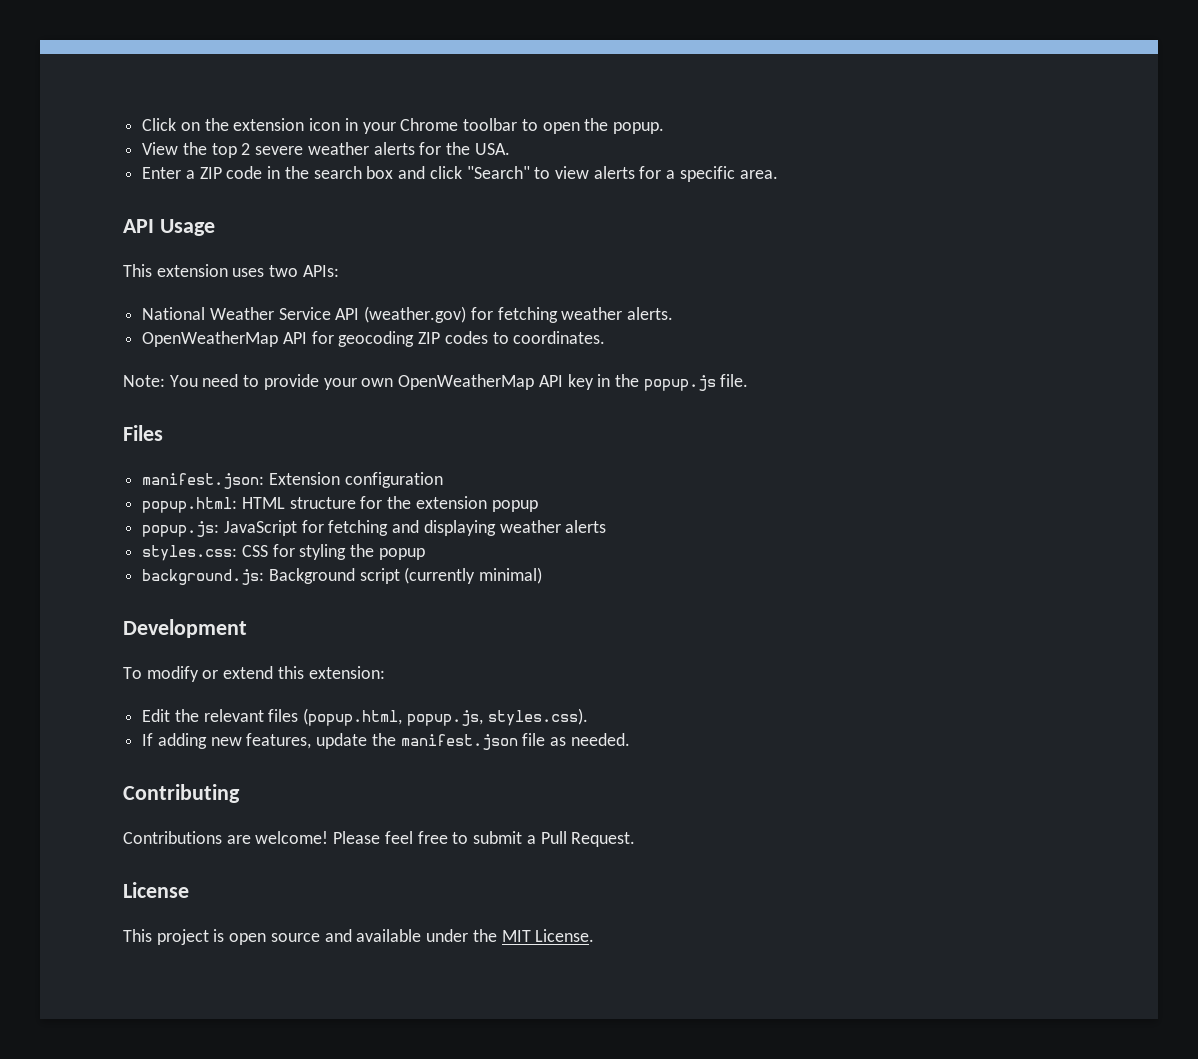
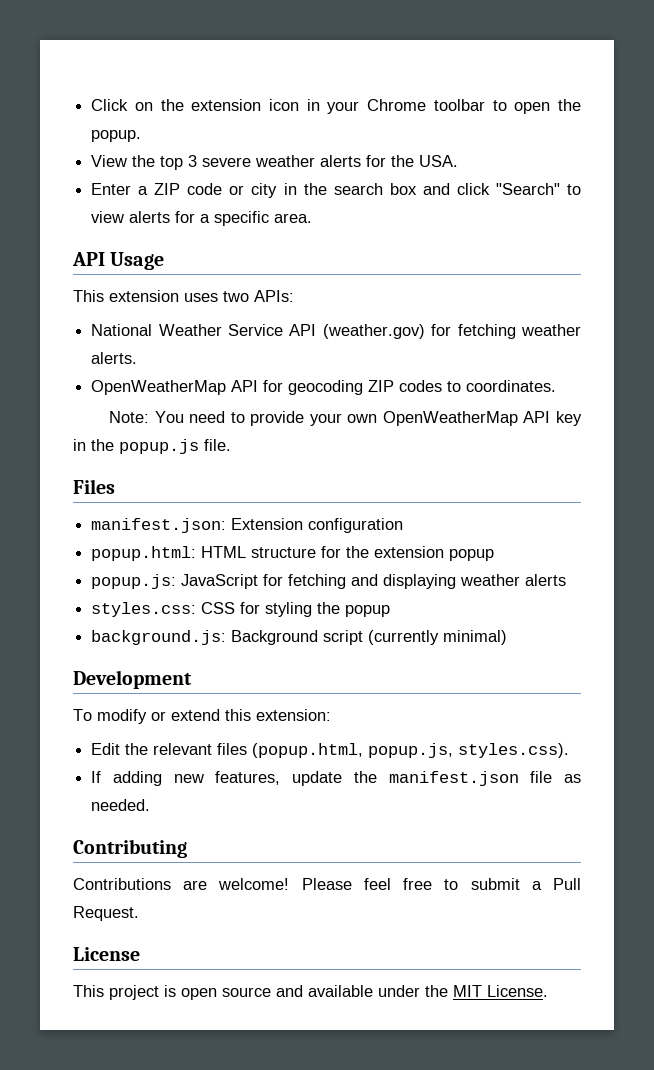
- View the top 2 severe weather alerts for the USA.
+ View the top 3 severe weather alerts for the USA.
- Enter a ZIP code in the search box and click "Search" to view alerts for a specific area.
+ Enter a ZIP code or city in the search box and click "Search" to view alerts for a specific area.

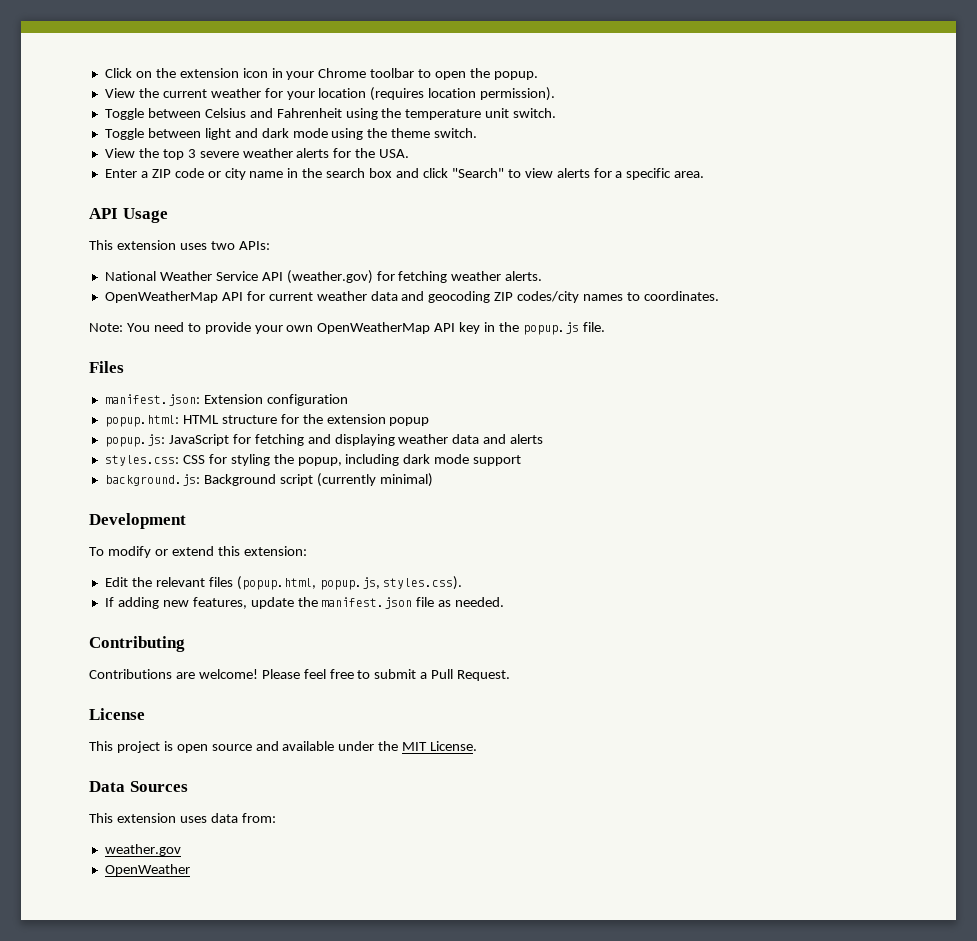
+ View the current weather for your location (requires location permission).
+ Toggle between Celsius and Fahrenheit using the temperature unit switch.
+ Toggle between light and dark mode using the theme switch.
- Enter a ZIP code or city in the search box and click "Search" to view alerts for a specific area.
+ Enter a ZIP code or city name in the search box and click "Search" to view alerts for a specific area.
- OpenWeatherMap API for geocoding ZIP codes to coordinates.
+ OpenWeatherMap API for current weather data and geocoding ZIP codes/city names to coordinates.
- popup.js: JavaScript for fetching and displaying weather alerts
+ popup.js: JavaScript for fetching and displaying weather data and alerts
- styles.css: CSS for styling the popup
+ styles.css: CSS for styling the popup, including dark mode support
+ Data Sources
+ This extension uses data from:
+ weather.gov
+ OpenWeather

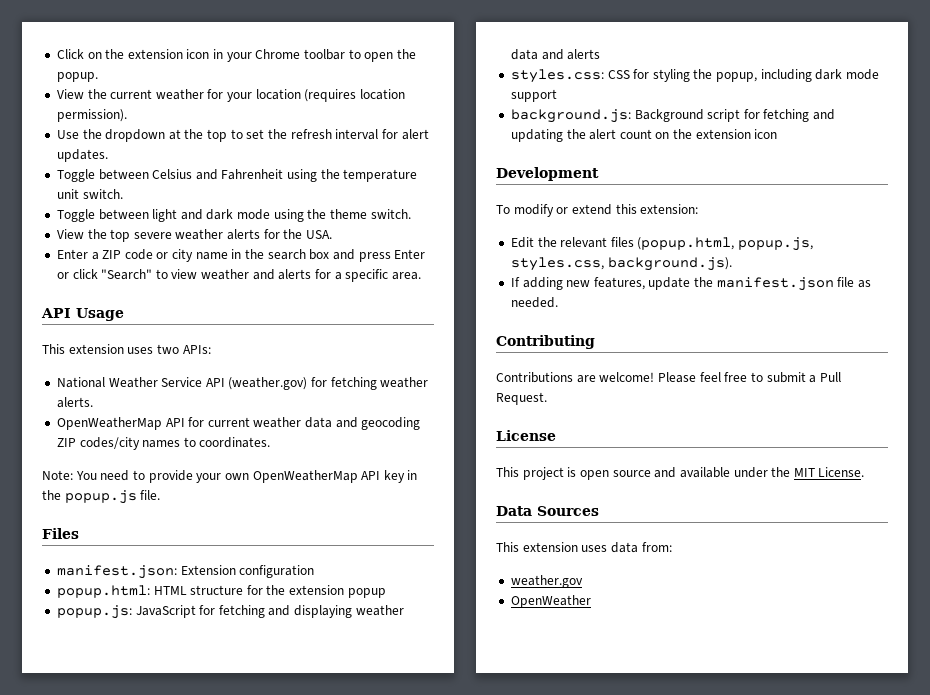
+ Use the dropdown at the top to set the refresh interval for alert updates.
- View the top 3 severe weather alerts for the USA.
+ View the top severe weather alerts for the USA.
- Enter a ZIP code or city name in the search box and click "Search" to view alerts for a specific area.
+ Enter a ZIP code or city name in the search box and press Enter or click "Search" to view weather and alerts for a specific area.
- background.js: Background script (currently minimal)
+ background.js: Background script for fetching and updating the alert count on the extension icon
- Edit the relevant files (popup.html, popup.js, styles.css).
+ Edit the relevant files (popup.html, popup.js, styles.css, background.js).

